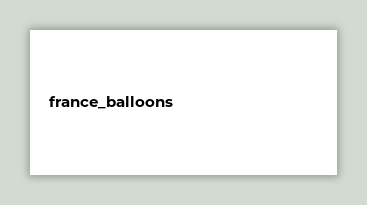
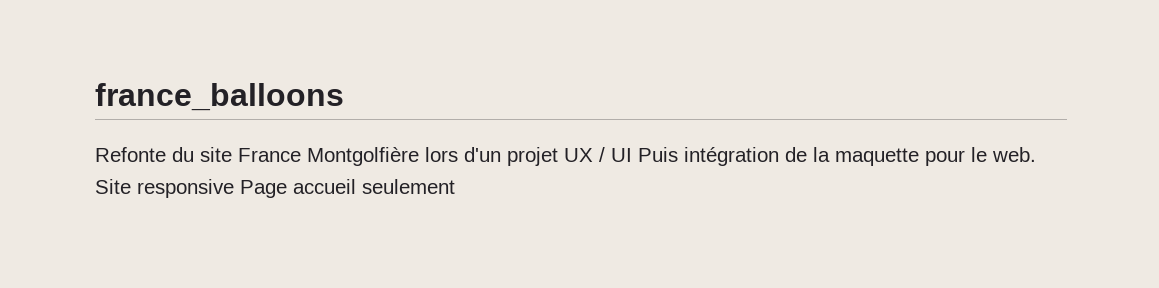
+ Refonte du site France Montgolfière lors d'un projet UX / UI Puis intégration de la maquette pour le web. Site responsive Page accueil seulement

